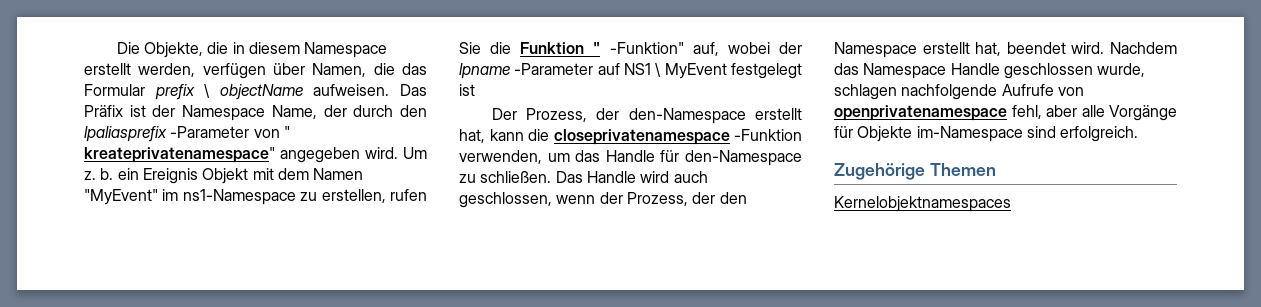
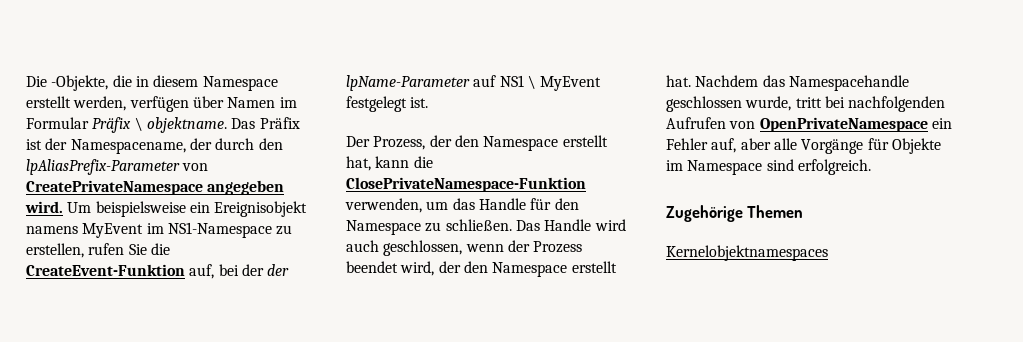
- Die Objekte, die in diesem Namespace erstellt werden, verfügen über Namen, die das Formular prefix \ objectName aufweisen.
+ Die -Objekte, die in diesem Namespace erstellt werden, verfügen über Namen im Formular Präfix \ objektname.
- Das Präfix ist der Namespace Name, der durch den lpaliasprefix -Parameter von " kreateprivatenamespace" angegeben wird. Um z. b. ein Ereignis Objekt mit dem Namen "MyEvent" im ns1-Namespace zu erstellen, rufen Sie die Funktion " -Funktion" auf, wobei der lpname -Parameter auf NS1 \ MyEvent festgelegt ist
+ Das Präfix ist der Namespacename, der durch den lpAliasPrefix-Parameter von CreatePrivateNamespace angegeben wird. Um beispielsweise ein Ereignisobjekt namens MyEvent im NS1-Namespace zu erstellen, rufen Sie die CreateEvent-Funktion auf, bei der der lpName-Parameter auf NS1 \ MyEvent festgelegt ist.
- Der Prozess, der den-Namespace erstellt hat, kann die closeprivatenamespace -Funktion verwenden, um das Handle für den-Namespace zu schließen.
+ Der Prozess, der den Namespace erstellt hat, kann die ClosePrivateNamespace-Funktion verwenden, um das Handle für den Namespace zu schließen.
- Das Handle wird auch geschlossen, wenn der Prozess, der den Namespace erstellt hat, beendet wird. Nachdem das Namespace Handle geschlossen wurde, schlagen nachfolgende Aufrufe von openprivatenamespace fehl, aber alle Vorgänge für Objekte im-Namespace sind erfolgreich.
+ Das Handle wird auch geschlossen, wenn der Prozess beendet wird, der den Namespace erstellt hat. Nachdem das Namespacehandle geschlossen wurde, tritt bei nachfolgenden Aufrufen von OpenPrivateNamespace ein Fehler auf, aber alle Vorgänge für Objekte im Namespace sind erfolgreich.

